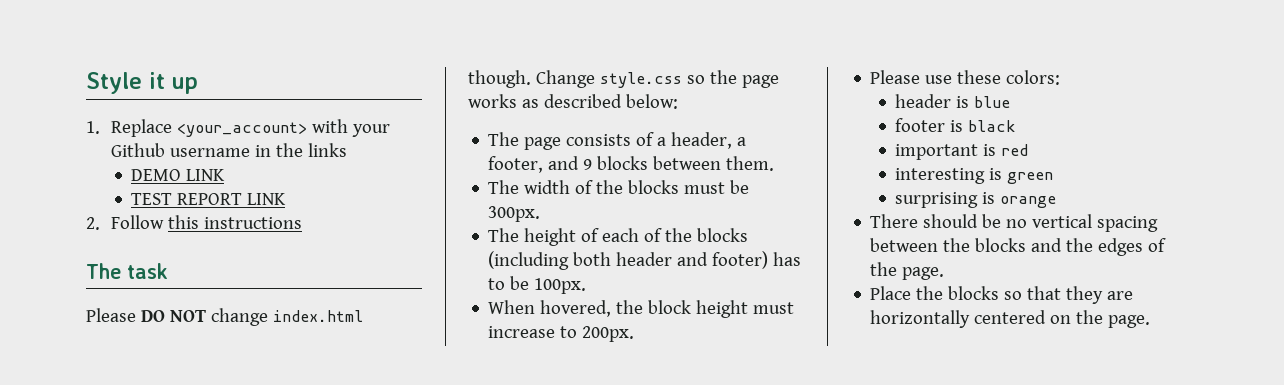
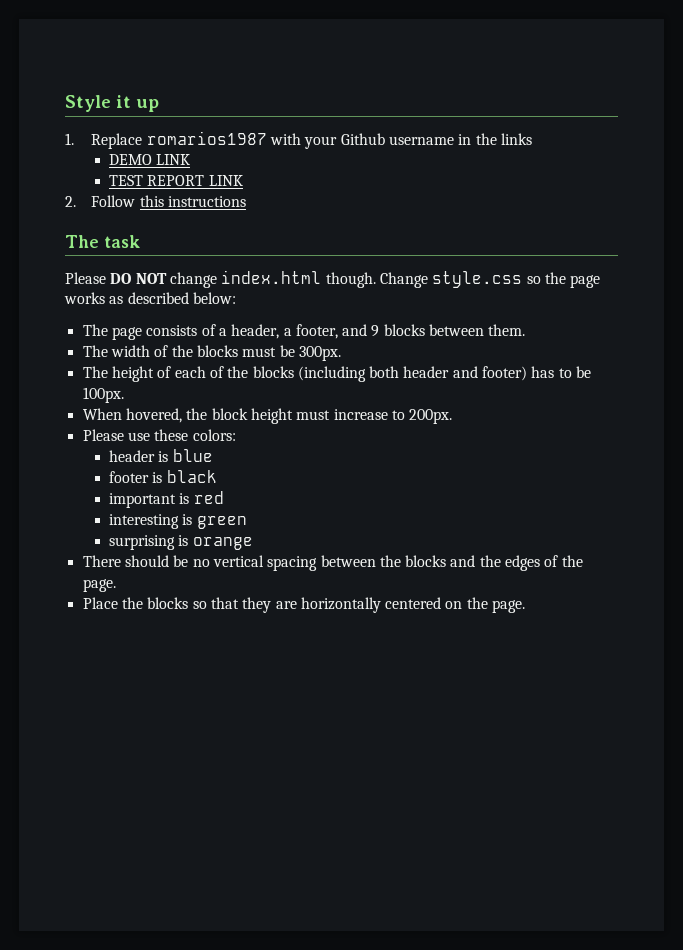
- 1. Replace <your_account> with your Github username in the links
+ 1. Replace romarios1987 with your Github username in the links

